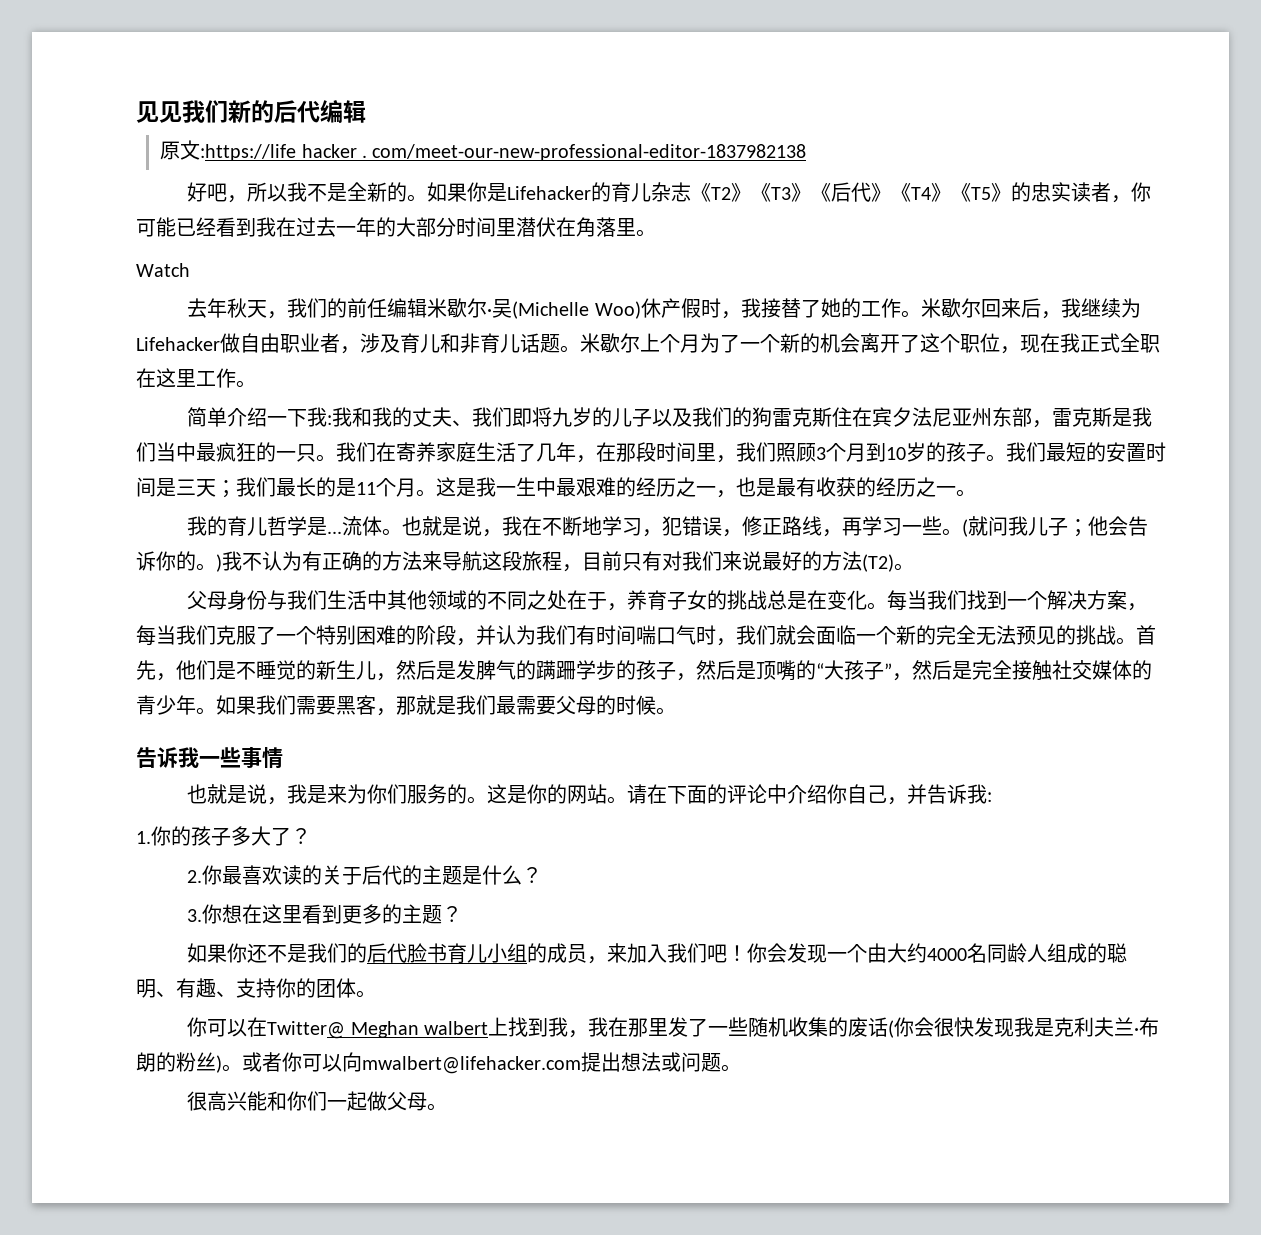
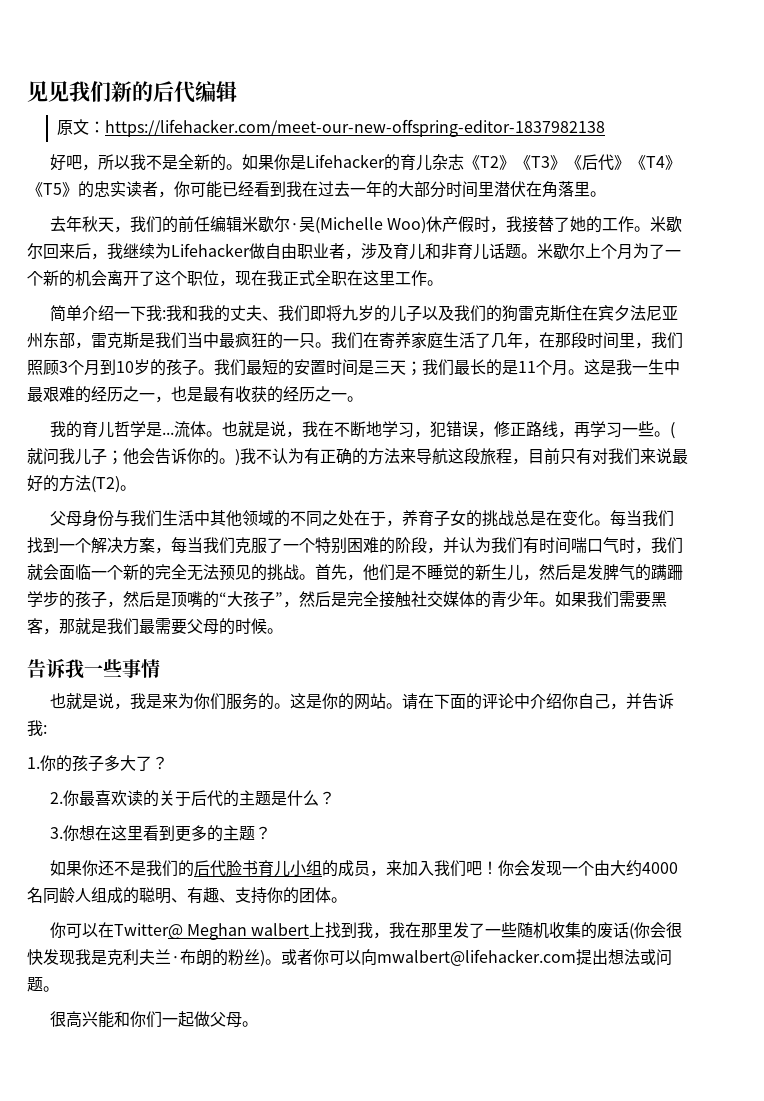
- 原文:https://life hacker . com/meet-our-new-professional-editor-1837982138
+ 原文：https://lifehacker.com/meet-our-new-offspring-editor-1837982138
- Watch

